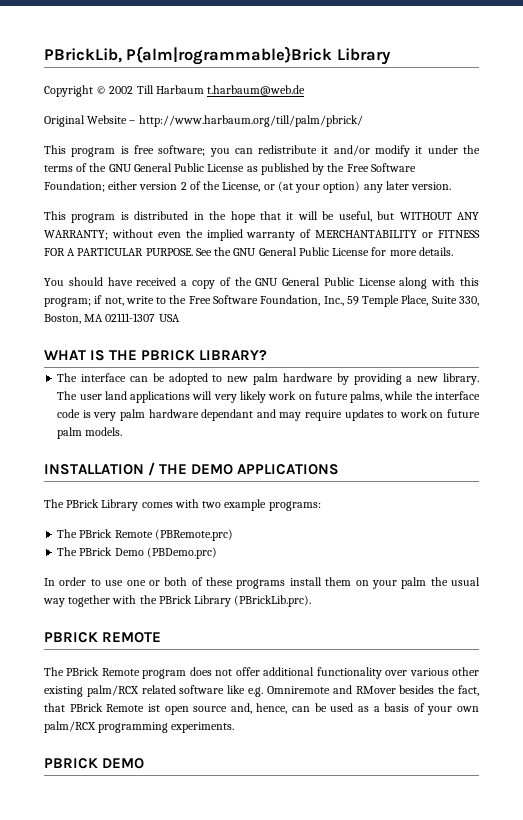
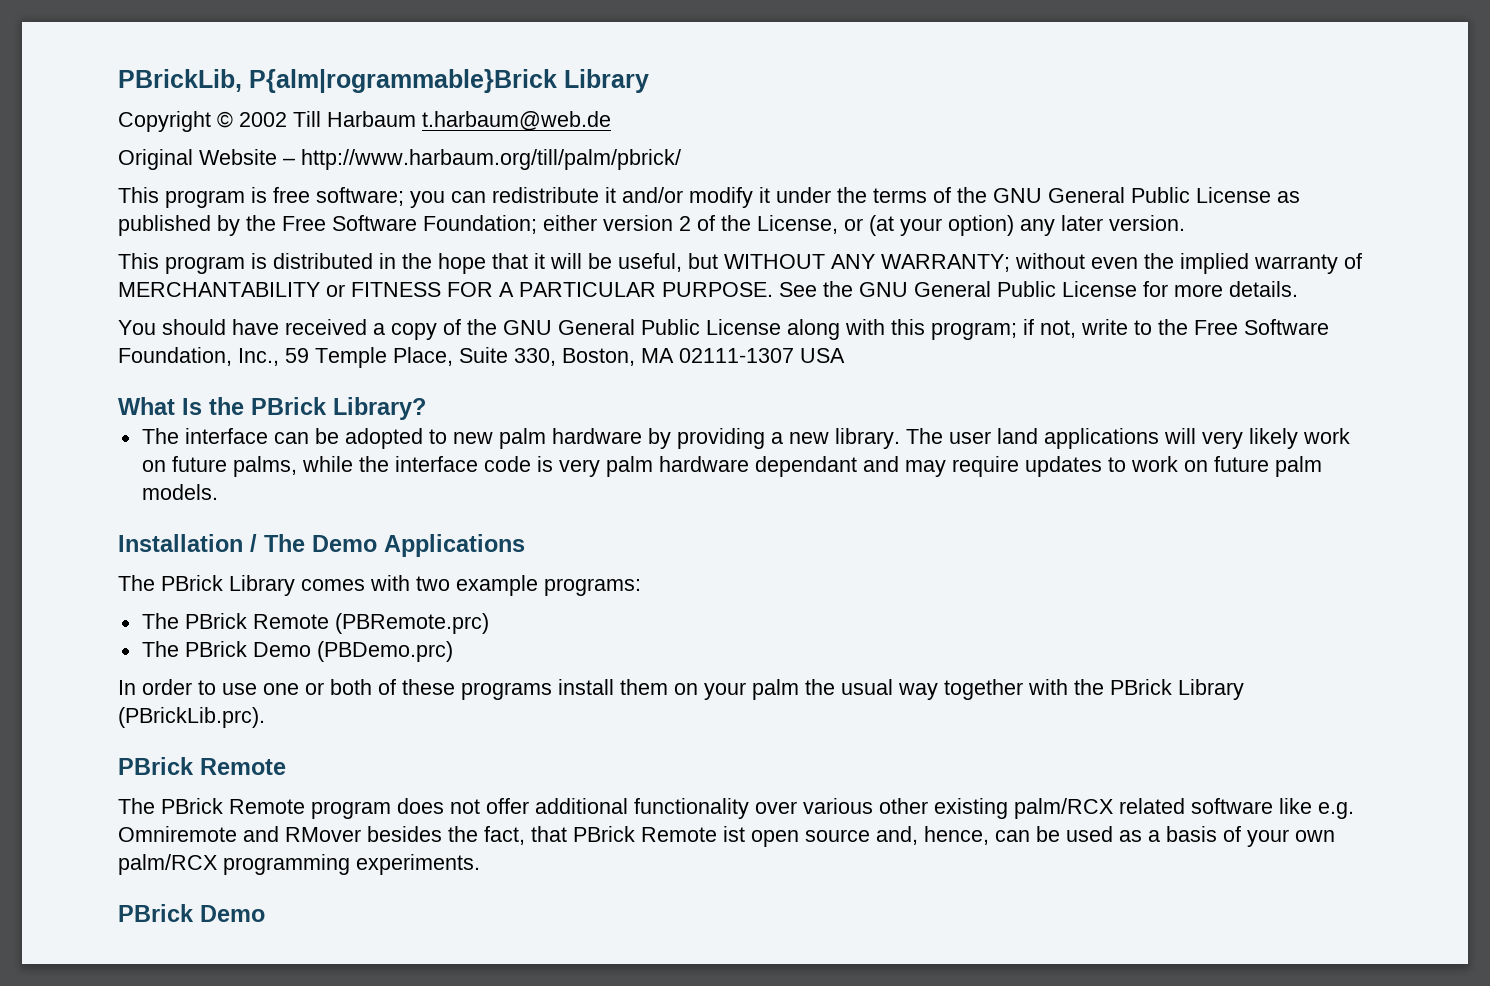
- WHAT IS THE PBRICK LIBRARY?
+ What Is the PBrick Library?
- INSTALLATION / THE DEMO APPLICATIONS
+ Installation / The Demo Applications
  In order to use one or both of these programs install them on your palm the usual way together with the PBrick Library (PBrickLib.prc).
- PBRICK REMOTE
+ PBrick Remote
  The PBrick Remote program does not offer additional functionality over various other existing palm/RCX related software like e.g. Omniremote and RMover besides the fact, that PBrick Remote ist open source and, hence, can be used as a basis of your own palm/RCX programming experiments.
- PBRICK DEMO
+ PBrick Demo

